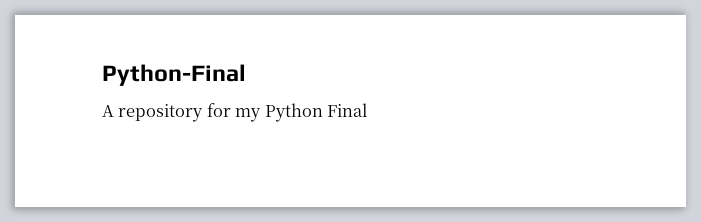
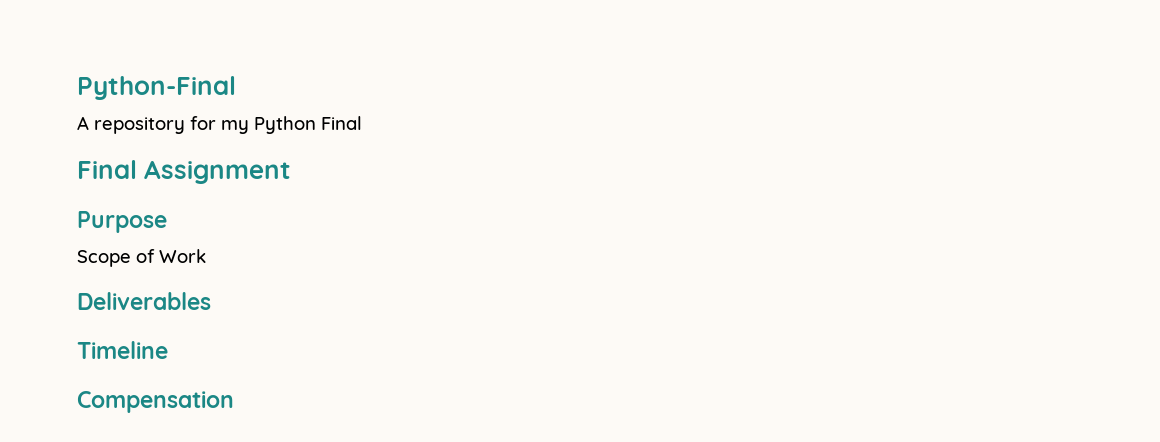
+ Final Assignment
+ Purpose
+ Scope of Work
+ Deliverables
+ Timeline
+ Compensation

